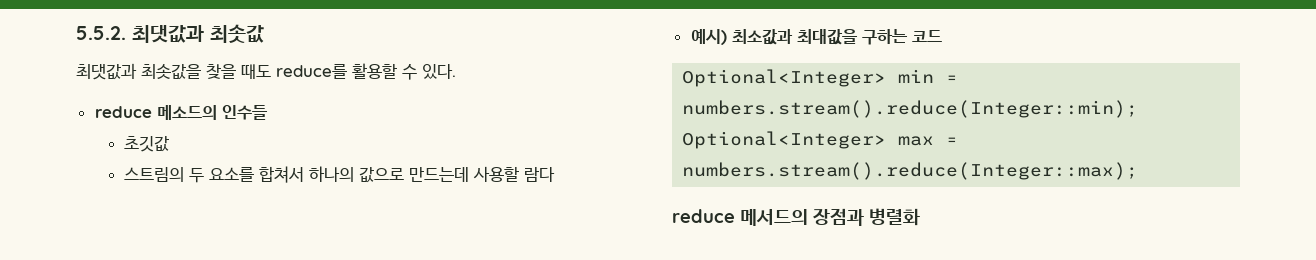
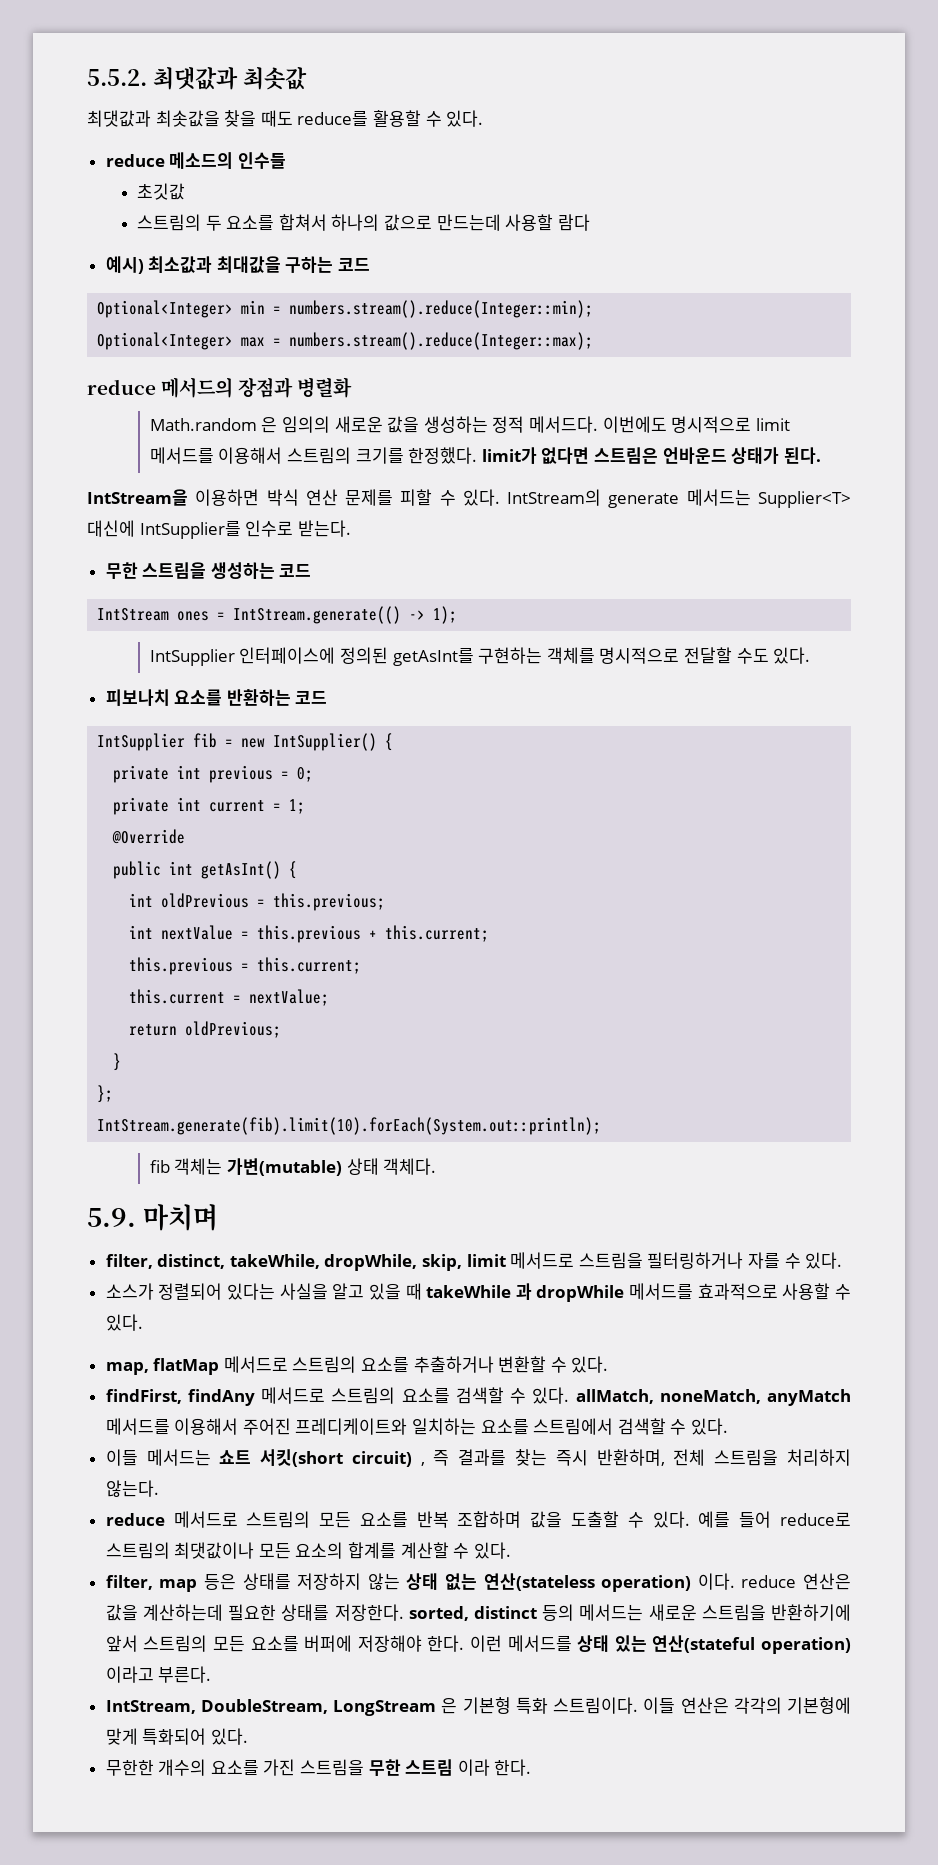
+ Math.random 은 임의의 새로운 값을 생성하는 정적 메서드다. 이번에도 명시적으로 limit 메서드를 이용해서 스트림의 크기를 한정했다. limit가 없다면 스트림은 언바운드 상태가 된다.
+ IntStream을 이용하면 박식 연산 문제를 피할 수 있다. IntStream의 generate 메서드는 Supplier<T> 대신에 IntSupplier를 인수로 받는다.
+ 무한 스트림을 생성하는 코드
+ IntStream ones = IntStream.generate(() -> 1);
+ IntSupplier 인터페이스에 정의된 getAsInt를 구현하는 객체를 명시적으로 전달할 수도 있다.
+ 피보나치 요소를 반환하는 코드
+ IntSupplier fib = new IntSupplier() {
+ private int previous = 0;
+ private int current = 1;
+ @Override
+ public int getAsInt() {
+ int oldPrevious = this.previous;
+ int nextValue = this.previous + this.current;
+ this.previous = this.current;
+ this.current = nextValue;
+ return oldPrevious;
+ }
+ };
+ IntStream.generate(fib).limit(10).forEach(System.out::println);
+ fib 객체는 가변(mutable) 상태 객체다.
+ 5.9. 마치며
+ filter, distinct, takeWhile, dropWhile, skip, limit 메서드로 스트림을 필터링하거나 자를 수 있다.
+ 소스가 정렬되어 있다는 사실을 알고 있을 때 takeWhile 과 dropWhile 메서드를 효과적으로 사용할 수 있다.
+ map, flatMap 메서드로 스트림의 요소를 추출하거나 변환할 수 있다.
+ findFirst, findAny 메서드로 스트림의 요소를 검색할 수 있다. allMatch, noneMatch, anyMatch 메서드를 이용해서 주어진 프레디케이트와 일치하는 요소를 스트림에서 검색할 수 있다.
+ 이들 메서드는 쇼트 서킷(short circuit) , 즉 결과를 찾는 즉시 반환하며, 전체 스트림을 처리하지 않는다.
+ reduce 메서드로 스트림의 모든 요소를 반복 조합하며 값을 도출할 수 있다. 예를 들어 reduce로 스트림의 최댓값이나 모든 요소의 합계를 계산할 수 있다.
+ filter, map 등은 상태를 저장하지 않는 상태 없는 연산(stateless operation) 이다. reduce 연산은 값을 계산하는데 필요한 상태를 저장한다. sorted, distinct 등의 메서드는 새로운 스트림을 반환하기에 앞서 스트림의 모든 요소를 버퍼에 저장해야 한다. 이런 메서드를 상태 있는 연산(stateful operation) 이라고 부른다.
+ IntStream, DoubleStream, LongStream 은 기본형 특화 스트림이다. 이들 연산은 각각의 기본형에 맞게 특화되어 있다.
+ 무한한 개수의 요소를 가진 스트림을 무한 스트림 이라 한다.

